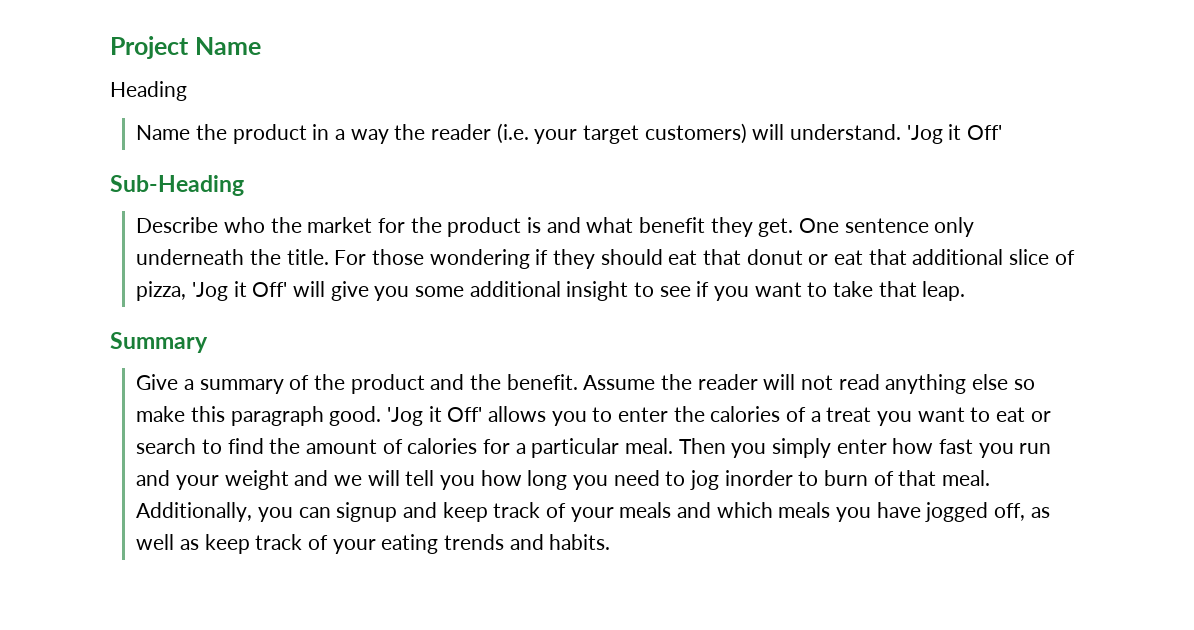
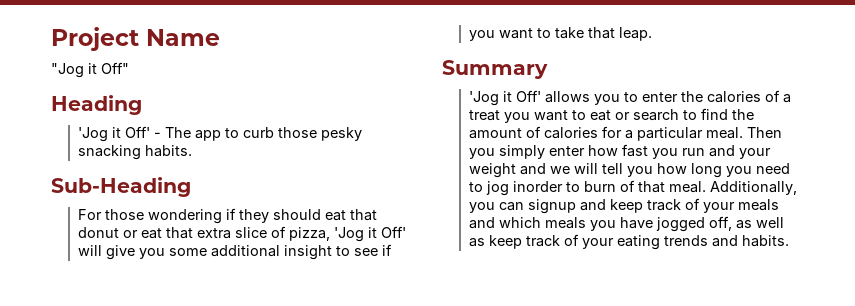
+ "Jog it Off"
  Heading
- Name the product in a way the reader (i.e. your target customers) will understand. 'Jog it Off'
+ 'Jog it Off' - The app to curb those pesky snacking habits.
  Sub-Heading
- Describe who the market for the product is and what benefit they get. One sentence only underneath the title. For those wondering if they should eat that donut or eat that additional slice of pizza, 'Jog it Off' will give you some additional insight to see if you want to take that leap.
+ For those wondering if they should eat that donut or eat that extra slice of pizza, 'Jog it Off' will give you some additional insight to see if you want to take that leap.
- Give a summary of the product and the benefit. Assume the reader will not read anything else so make this paragraph good.

